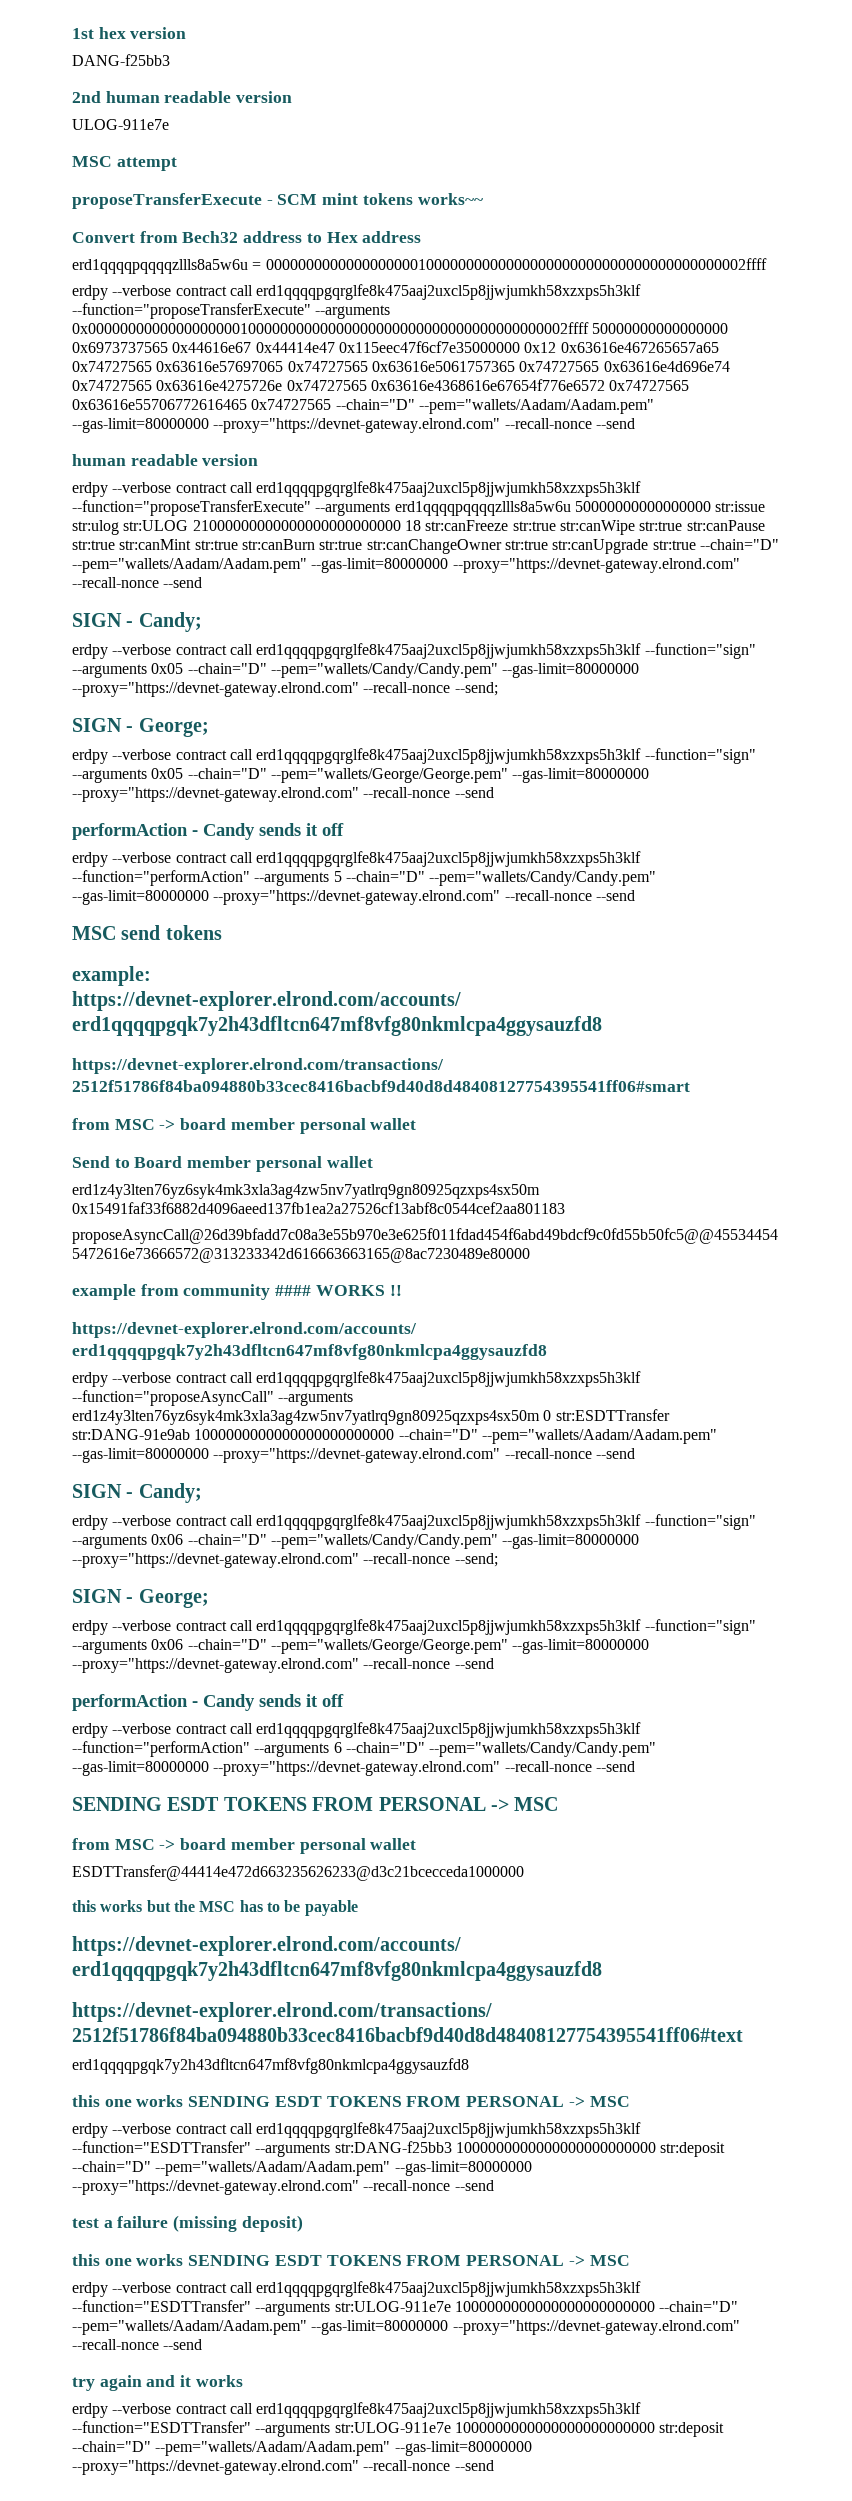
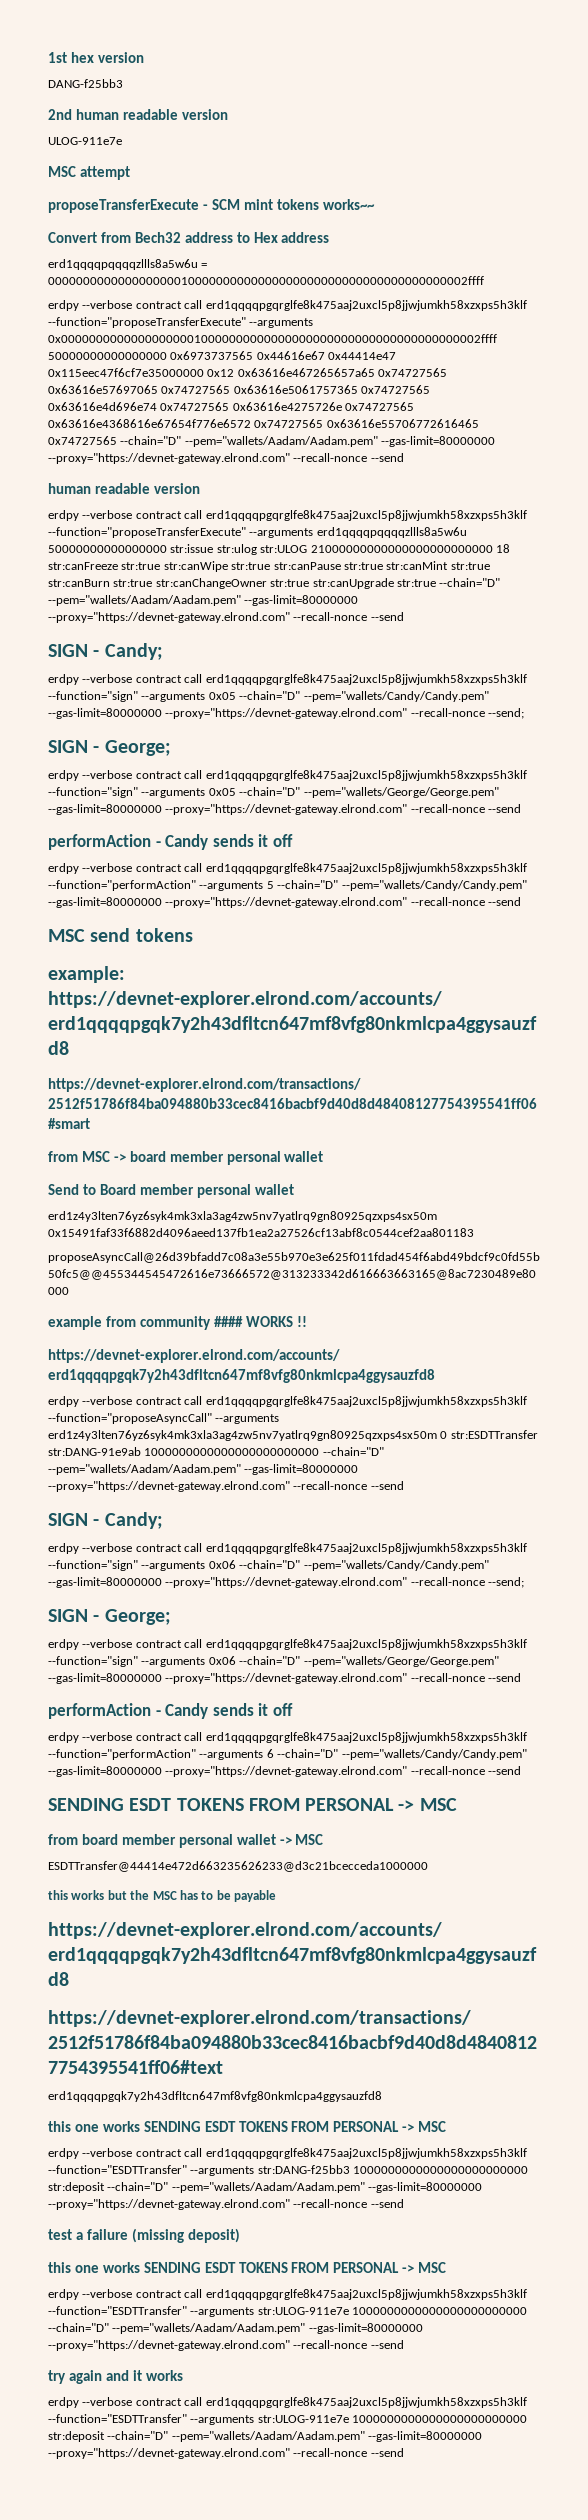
  erdpy --verbose contract call erd1qqqqpgqrglfe8k475aaj2uxcl5p8jjwjumkh58xzxps5h3klf --function="performAction" --arguments 6 --chain="D" --pem="wallets/Candy/Candy.pem" --gas-limit=80000000 --proxy="https://devnet-gateway.elrond.com" --recall-nonce --send
  SENDING ESDT TOKENS FROM PERSONAL -> MSC
- from MSC -> board member personal wallet
+ from board member personal wallet -> MSC

